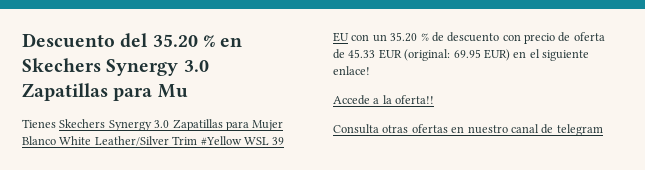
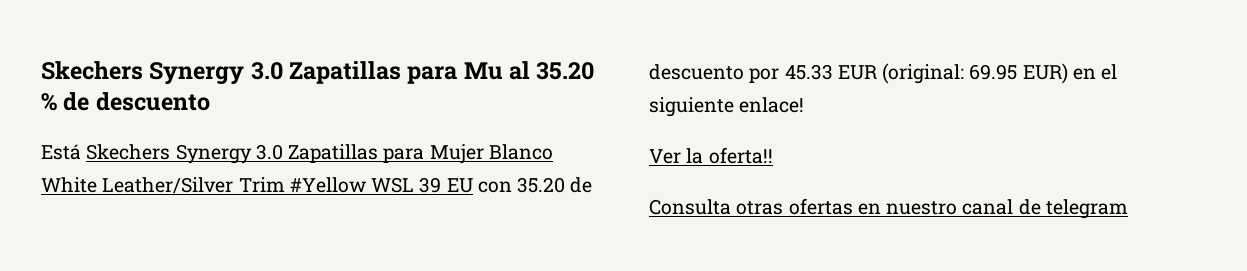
- Descuento del 35.20 % en Skechers Synergy 3.0 Zapatillas para Mu
- Tienes Skechers Synergy 3.0 Zapatillas para Mujer Blanco White Leather/Silver Trim #Yellow WSL 39 EU con un 35.20 % de descuento con precio de oferta de 45.33 EUR (original: 69.95 EUR) en el siguiente enlace!
+ Skechers Synergy 3.0 Zapatillas para Mu al 35.20 % de descuento
+ Está Skechers Synergy 3.0 Zapatillas para Mujer Blanco White Leather/Silver Trim #Yellow WSL 39 EU con 35.20 de descuento por 45.33 EUR (original: 69.95 EUR) en el siguiente enlace!
- Accede a la oferta!!
+ Ver la oferta!!

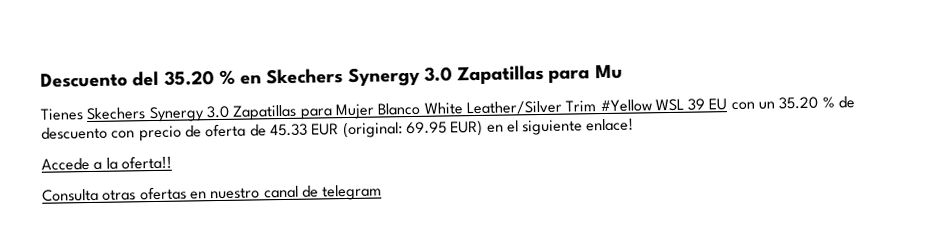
- Skechers Synergy 3.0 Zapatillas para Mu al 35.20 % de descuento
- Está Skechers Synergy 3.0 Zapatillas para Mujer Blanco White Leather/Silver Trim #Yellow WSL 39 EU con 35.20 de descuento por 45.33 EUR (original: 69.95 EUR) en el siguiente enlace!
+ Descuento del 35.20 % en Skechers Synergy 3.0 Zapatillas para Mu
+ Tienes Skechers Synergy 3.0 Zapatillas para Mujer Blanco White Leather/Silver Trim #Yellow WSL 39 EU con un 35.20 % de descuento con precio de oferta de 45.33 EUR (original: 69.95 EUR) en el siguiente enlace!
- Ver la oferta!!
+ Accede a la oferta!!

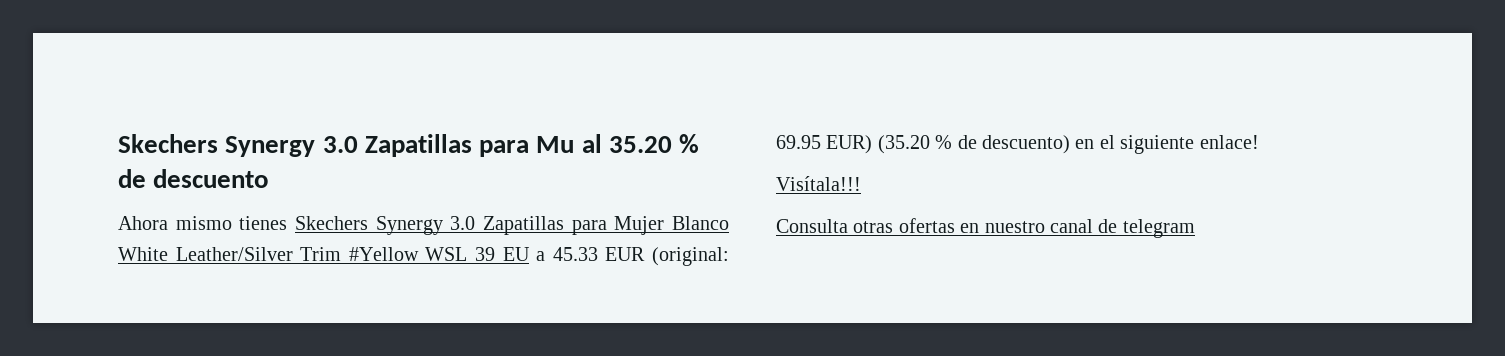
- Descuento del 35.20 % en Skechers Synergy 3.0 Zapatillas para Mu
- Tienes Skechers Synergy 3.0 Zapatillas para Mujer Blanco White Leather/Silver Trim #Yellow WSL 39 EU con un 35.20 % de descuento con precio de oferta de 45.33 EUR (original: 69.95 EUR) en el siguiente enlace!
+ Skechers Synergy 3.0 Zapatillas para Mu al 35.20 % de descuento
+ Ahora mismo tienes Skechers Synergy 3.0 Zapatillas para Mujer Blanco White Leather/Silver Trim #Yellow WSL 39 EU a 45.33 EUR (original: 69.95 EUR) (35.20 % de descuento) en el siguiente enlace!
- Accede a la oferta!!
+ Visítala!!!

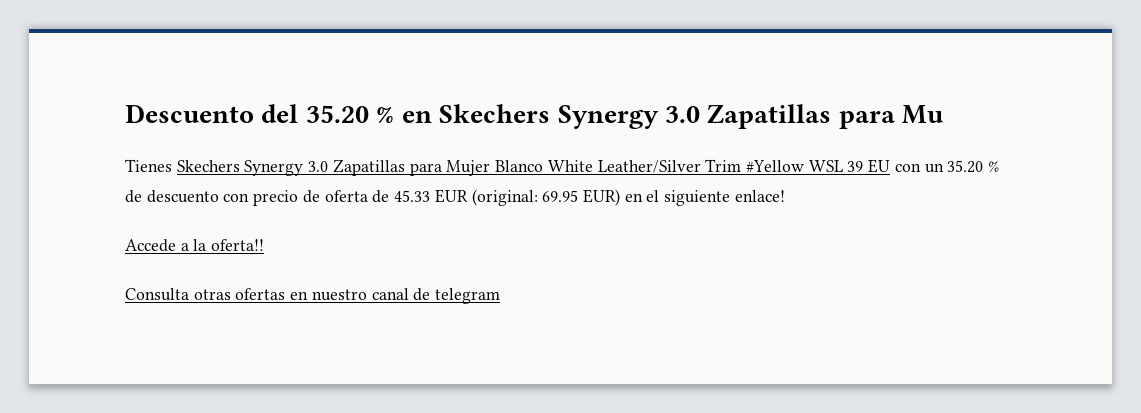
- Skechers Synergy 3.0 Zapatillas para Mu al 35.20 % de descuento
- Ahora mismo tienes Skechers Synergy 3.0 Zapatillas para Mujer Blanco White Leather/Silver Trim #Yellow WSL 39 EU a 45.33 EUR (original: 69.95 EUR) (35.20 % de descuento) en el siguiente enlace!
+ Descuento del 35.20 % en Skechers Synergy 3.0 Zapatillas para Mu
+ Tienes Skechers Synergy 3.0 Zapatillas para Mujer Blanco White Leather/Silver Trim #Yellow WSL 39 EU con un 35.20 % de descuento con precio de oferta de 45.33 EUR (original: 69.95 EUR) en el siguiente enlace!
- Visítala!!!
+ Accede a la oferta!!

